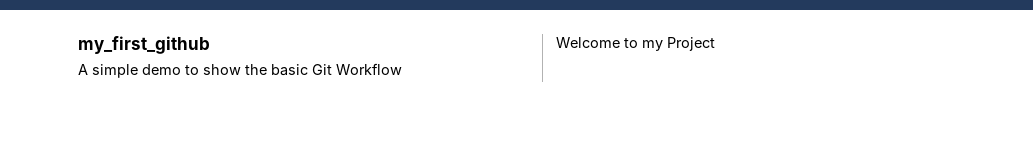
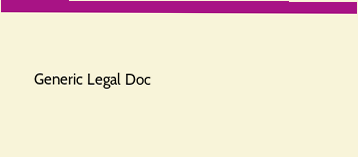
- my_first_github
- A simple demo to show the basic Git Workflow
- Welcome to my Project
+ Generic Legal Doc

